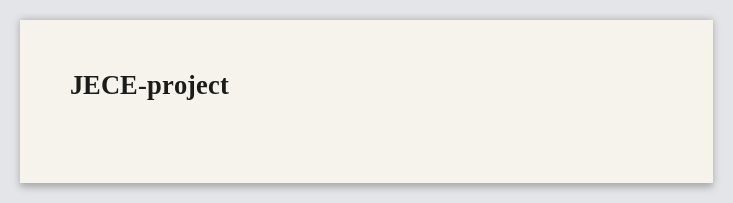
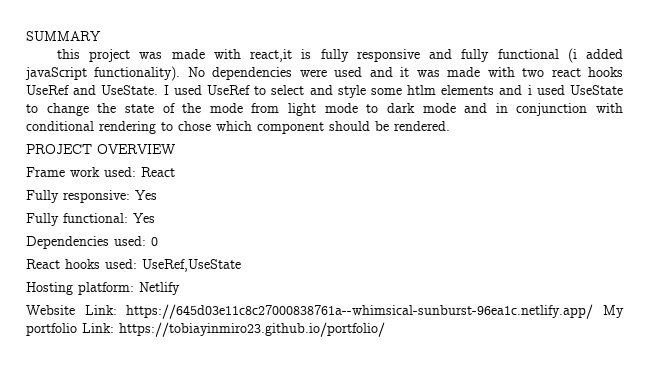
- JECE-project
+ SUMMARY
+ this project was made with react,it is fully responsive and fully functional (i added javaScript functionality). No dependencies were used and it was made with two react hooks UseRef and UseState. I used UseRef to select and style some htlm elements and i used UseState to change the state of the mode from light mode to dark mode and in conjunction with conditional rendering to chose which component should be rendered.
+ PROJECT OVERVIEW
+ Frame work used: React
+ Fully responsive: Yes
+ Fully functional: Yes
+ Dependencies used: 0
+ React hooks used: UseRef,UseState
+ Hosting platform: Netlify
+ Website Link: https://645d03e11c8c27000838761a--whimsical-sunburst-96ea1c.netlify.app/ My portfolio Link: https://tobiayinmiro23.github.io/portfolio/

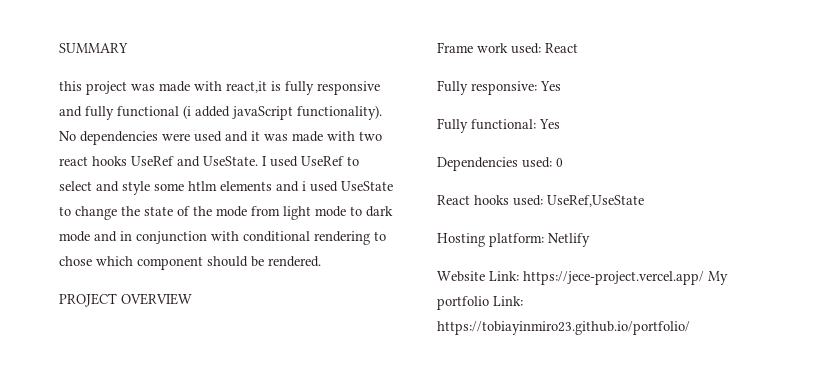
- Website Link: https://645d03e11c8c27000838761a--whimsical-sunburst-96ea1c.netlify.app/ My portfolio Link: https://tobiayinmiro23.github.io/portfolio/
+ Website Link: https://jece-project.vercel.app/ My portfolio Link: https://tobiayinmiro23.github.io/portfolio/

